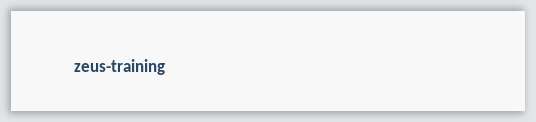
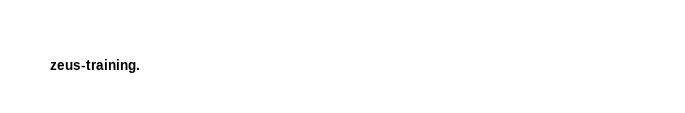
- zeus-training
+ zeus-training.

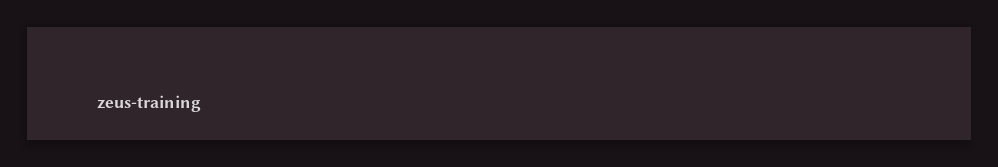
- zeus-training.
+ zeus-training

